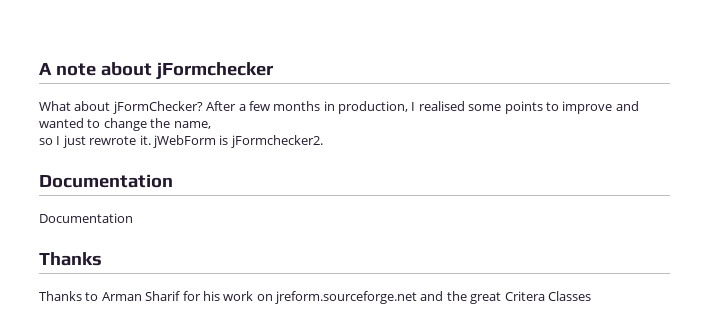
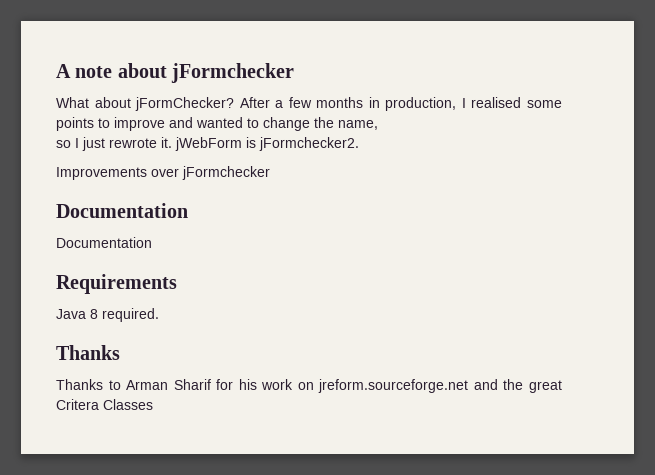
+ Improvements over jFormchecker
+ Requirements
+ Java 8 required.

